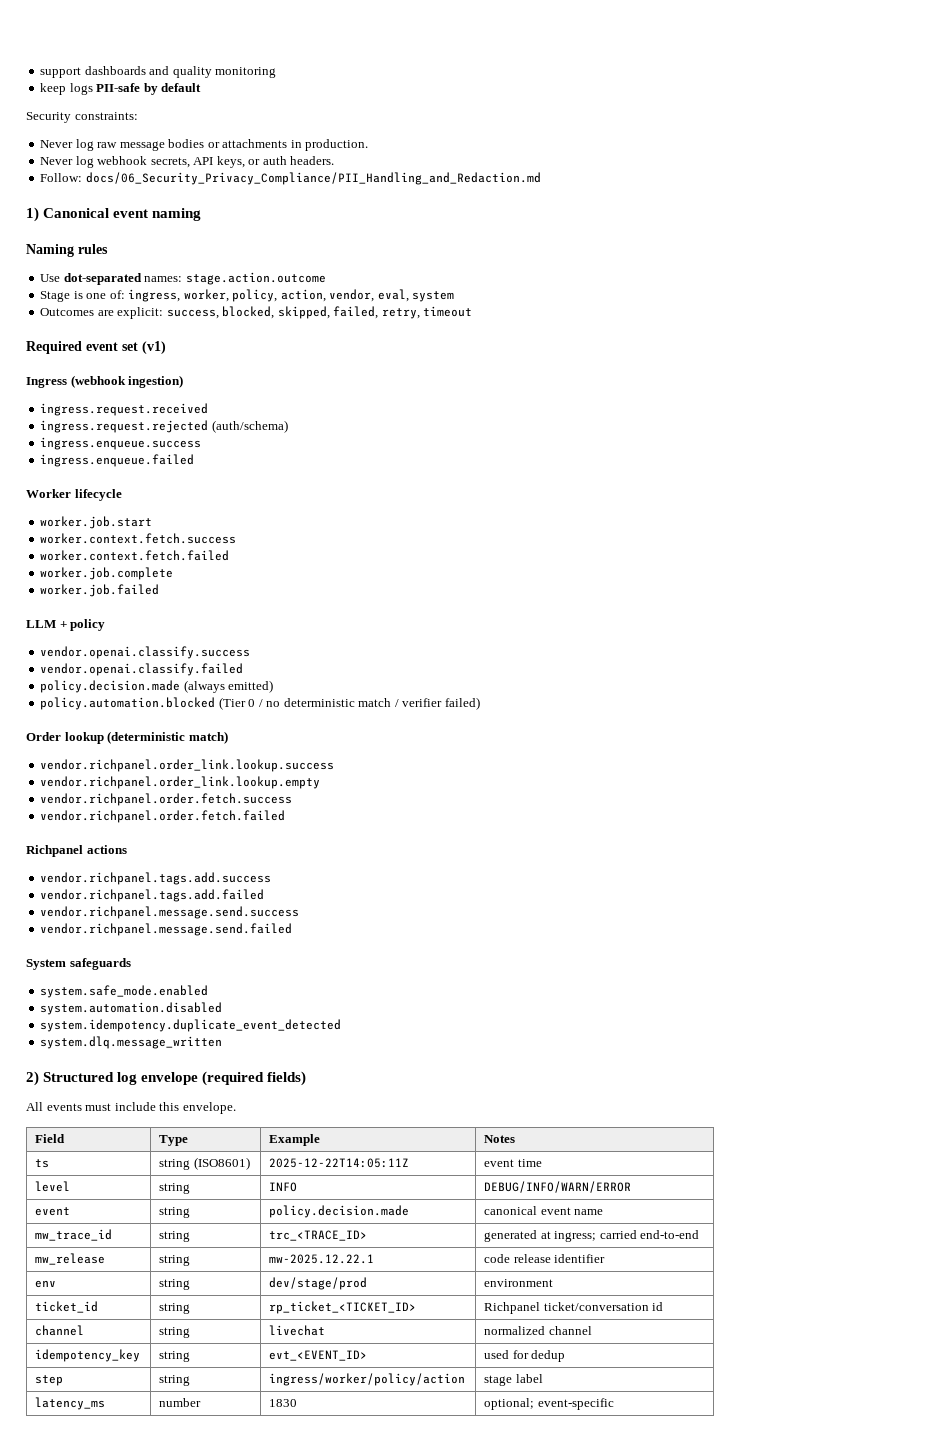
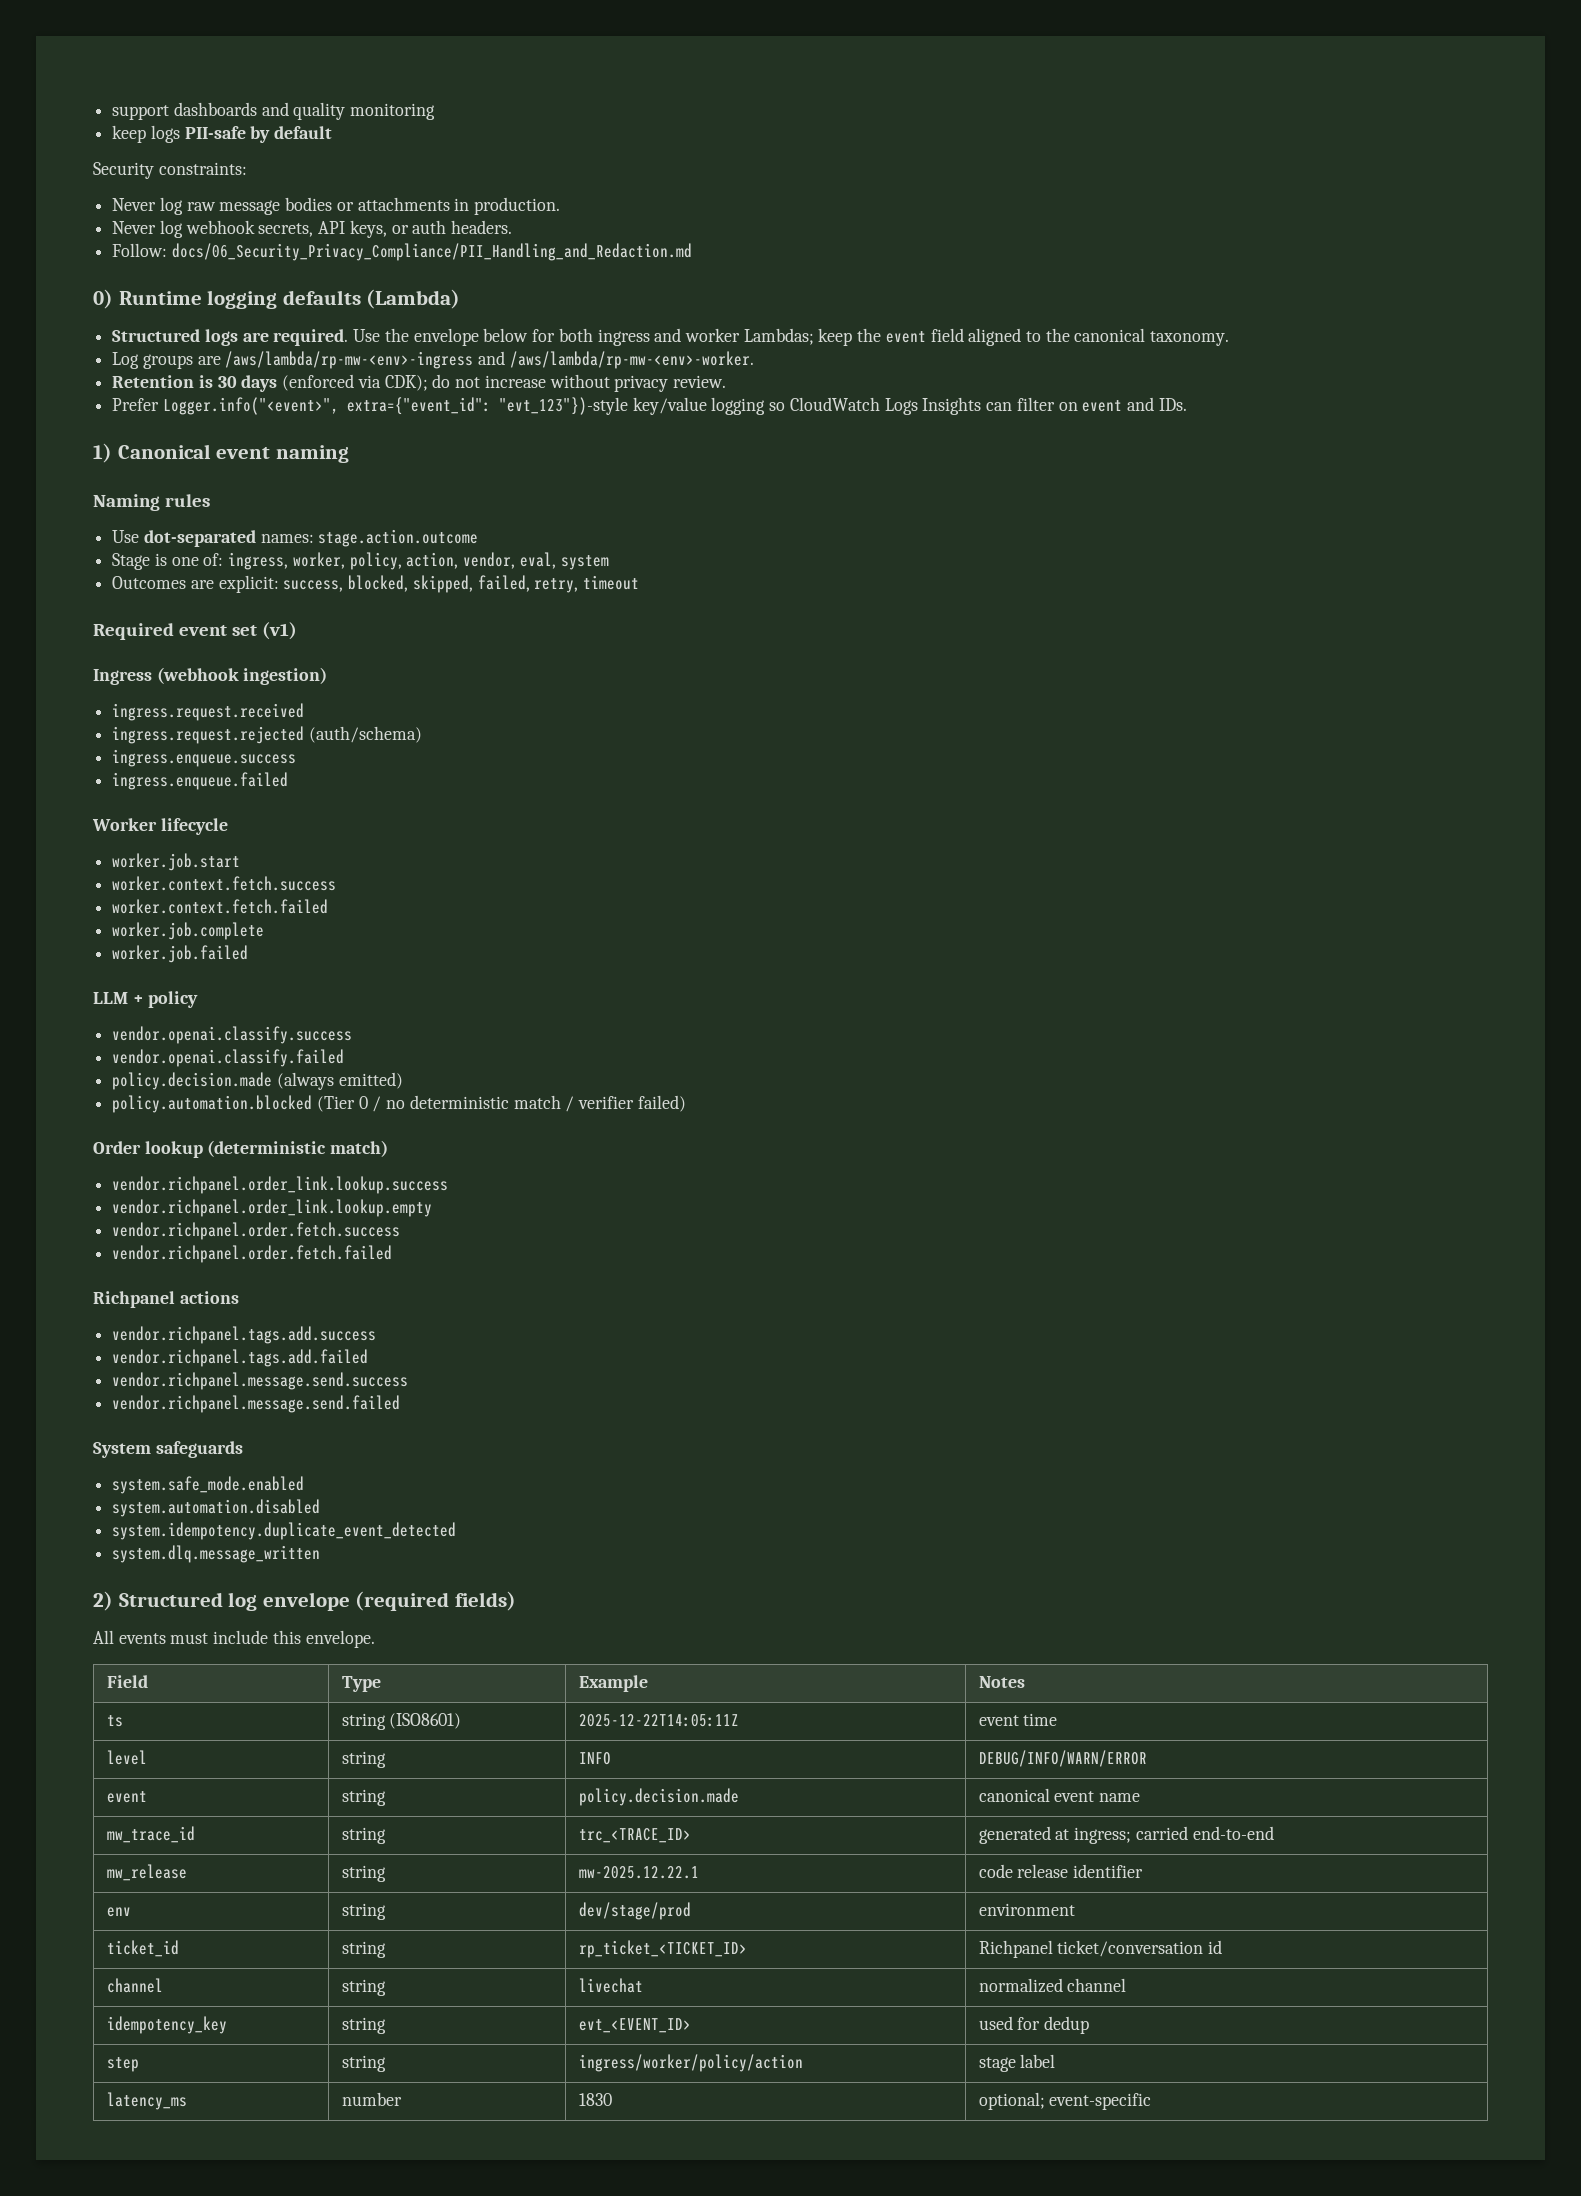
+ 0) Runtime logging defaults (Lambda)
+ Structured logs are required. Use the envelope below for both ingress and worker Lambdas; keep the event field aligned to the canonical taxonomy.
+ Log groups are /aws/lambda/rp-mw-<env>-ingress and /aws/lambda/rp-mw-<env>-worker.
+ Retention is 30 days (enforced via CDK); do not increase without privacy review.
+ Prefer Logger.info("<event>", extra={"event_id": "evt_123"})-style key/value logging so CloudWatch Logs Insights can filter on event and IDs.

